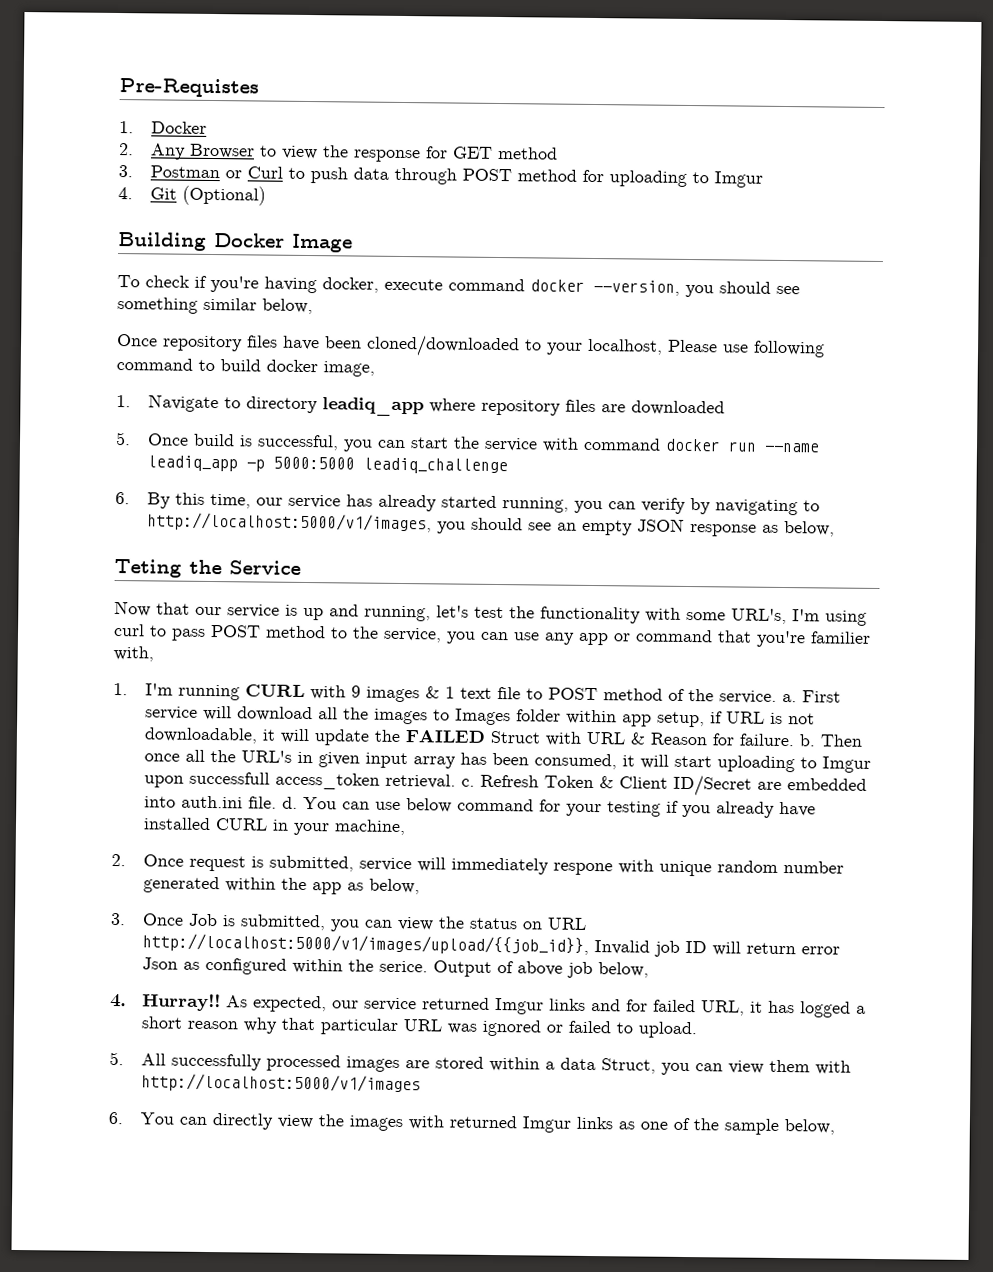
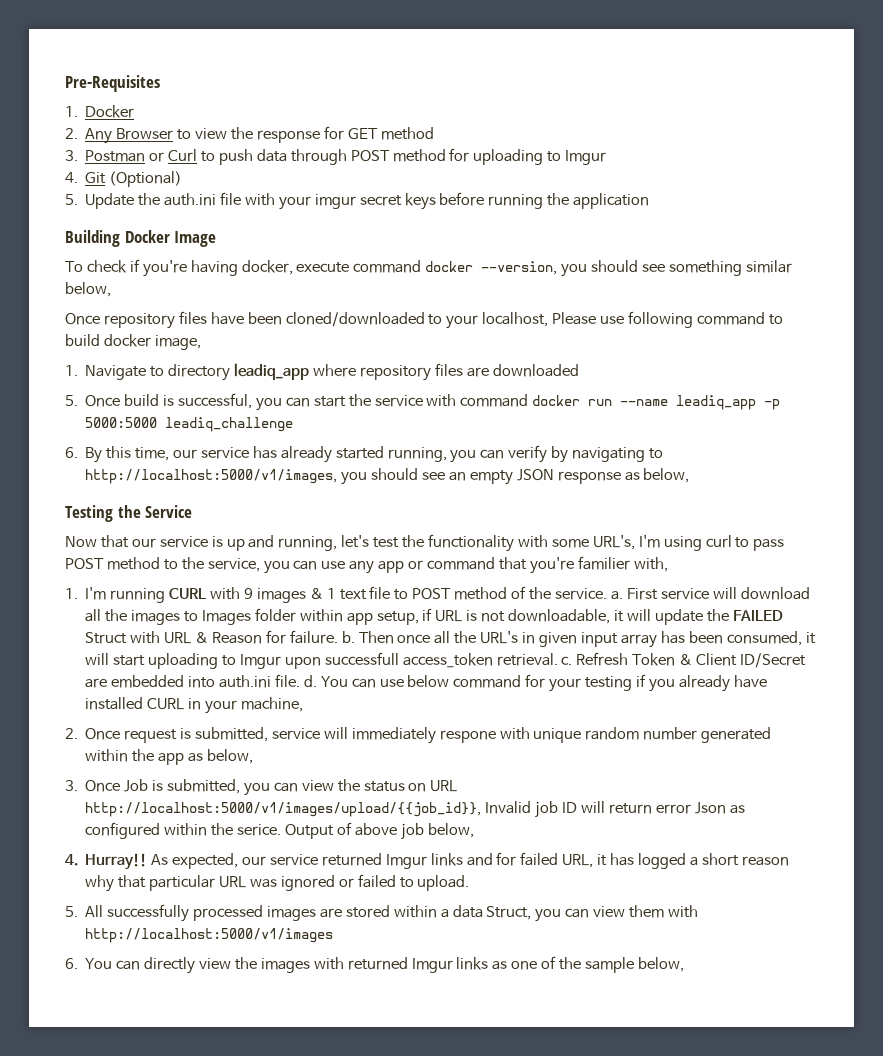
- Pre-Requistes
+ Pre-Requisites
+ 5. Update the auth.ini file with your imgur secret keys before running the application
- Teting the Service
+ Testing the Service

